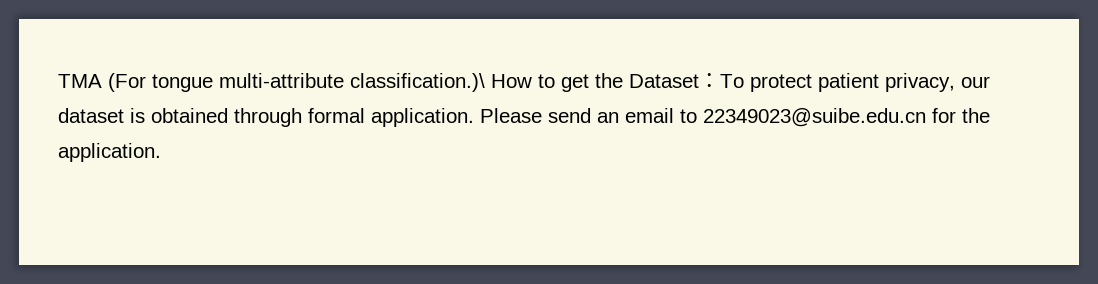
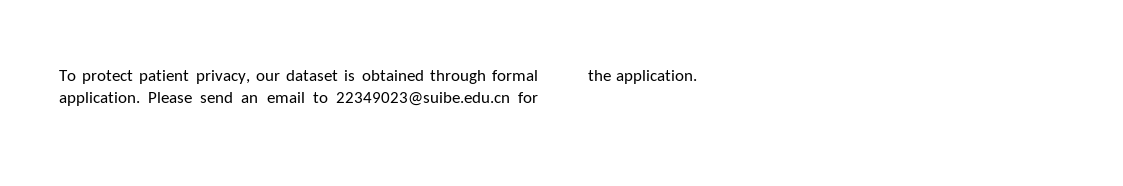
- TMA (For tongue multi-attribute classification.)\ How to get the Dataset：To protect patient privacy, our dataset is obtained through formal application.
+ To protect patient privacy, our dataset is obtained through formal application.

